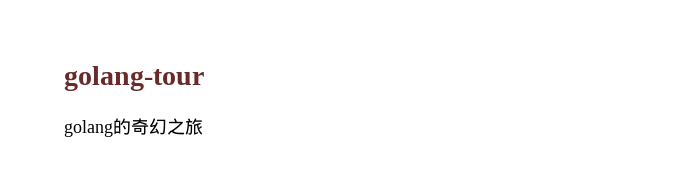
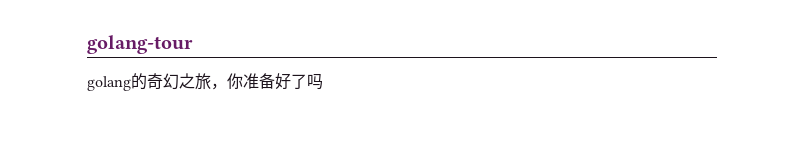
- golang的奇幻之旅
+ golang的奇幻之旅，你准备好了吗

